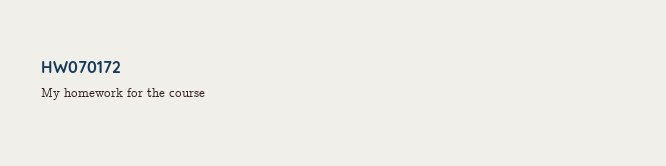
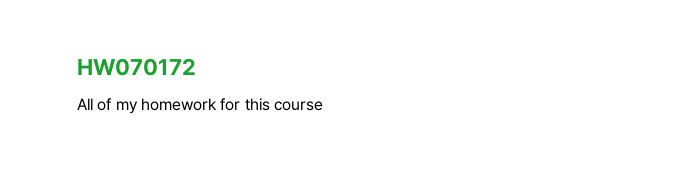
- My homework for the course
+ All of my homework for this course

